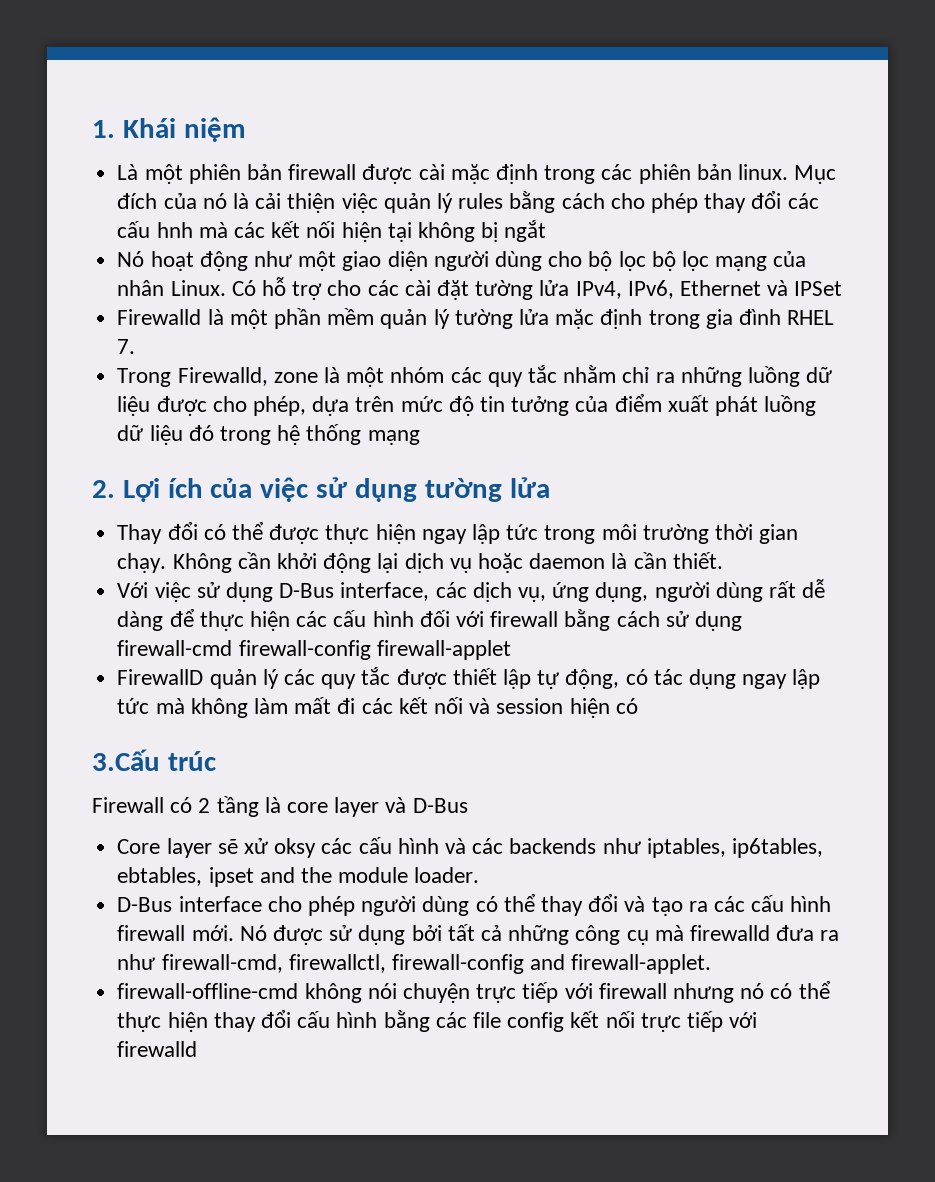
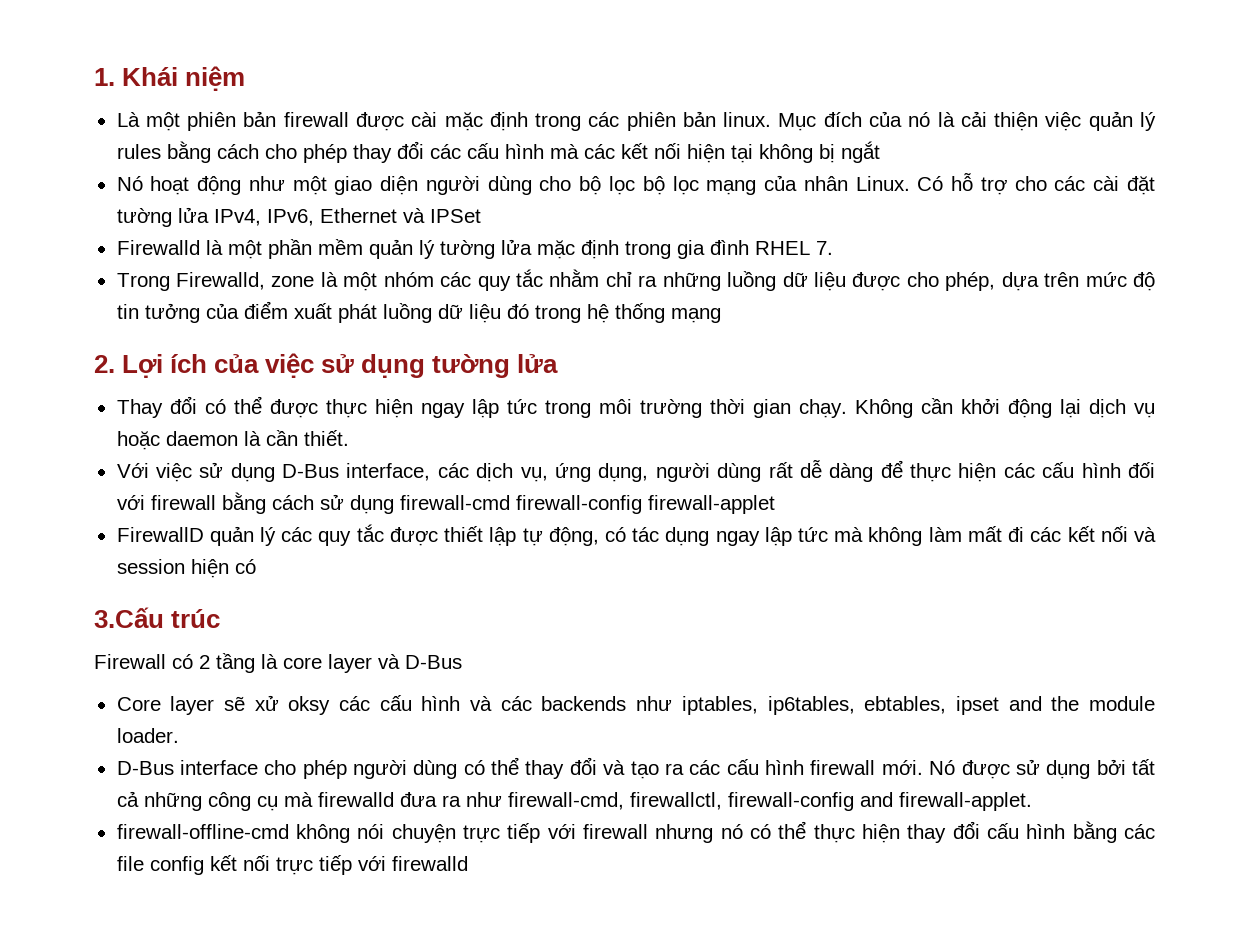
- Mục đích của nó là cải thiện việc quản lý rules bằng cách cho phép thay đổi các cấu hnh mà các kết nối hiện tại không bị ngắt
+ Mục đích của nó là cải thiện việc quản lý rules bằng cách cho phép thay đổi các cấu hình mà các kết nối hiện tại không bị ngắt

